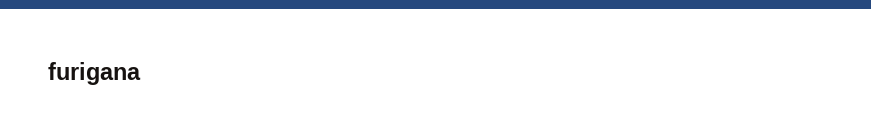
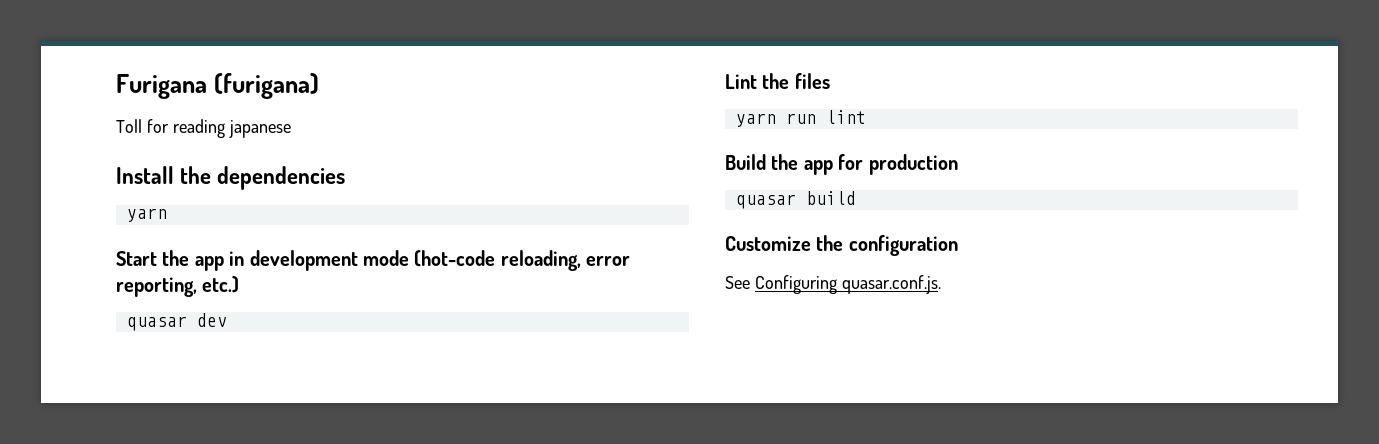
- furigana
+ Furigana (furigana)
+ Toll for reading japanese
+ Install the dependencies
+ yarn
+ Start the app in development mode (hot-code reloading, error reporting, etc.)
+ quasar dev
+ Lint the files
+ yarn run lint
+ Build the app for production
+ quasar build
+ Customize the configuration
+ See Configuring quasar.conf.js.

